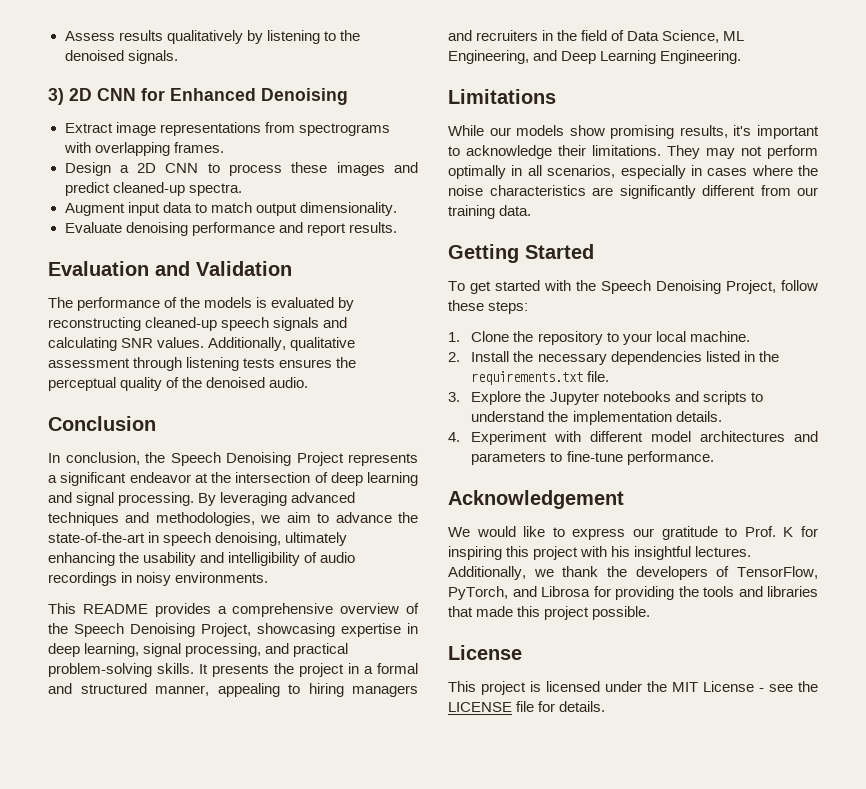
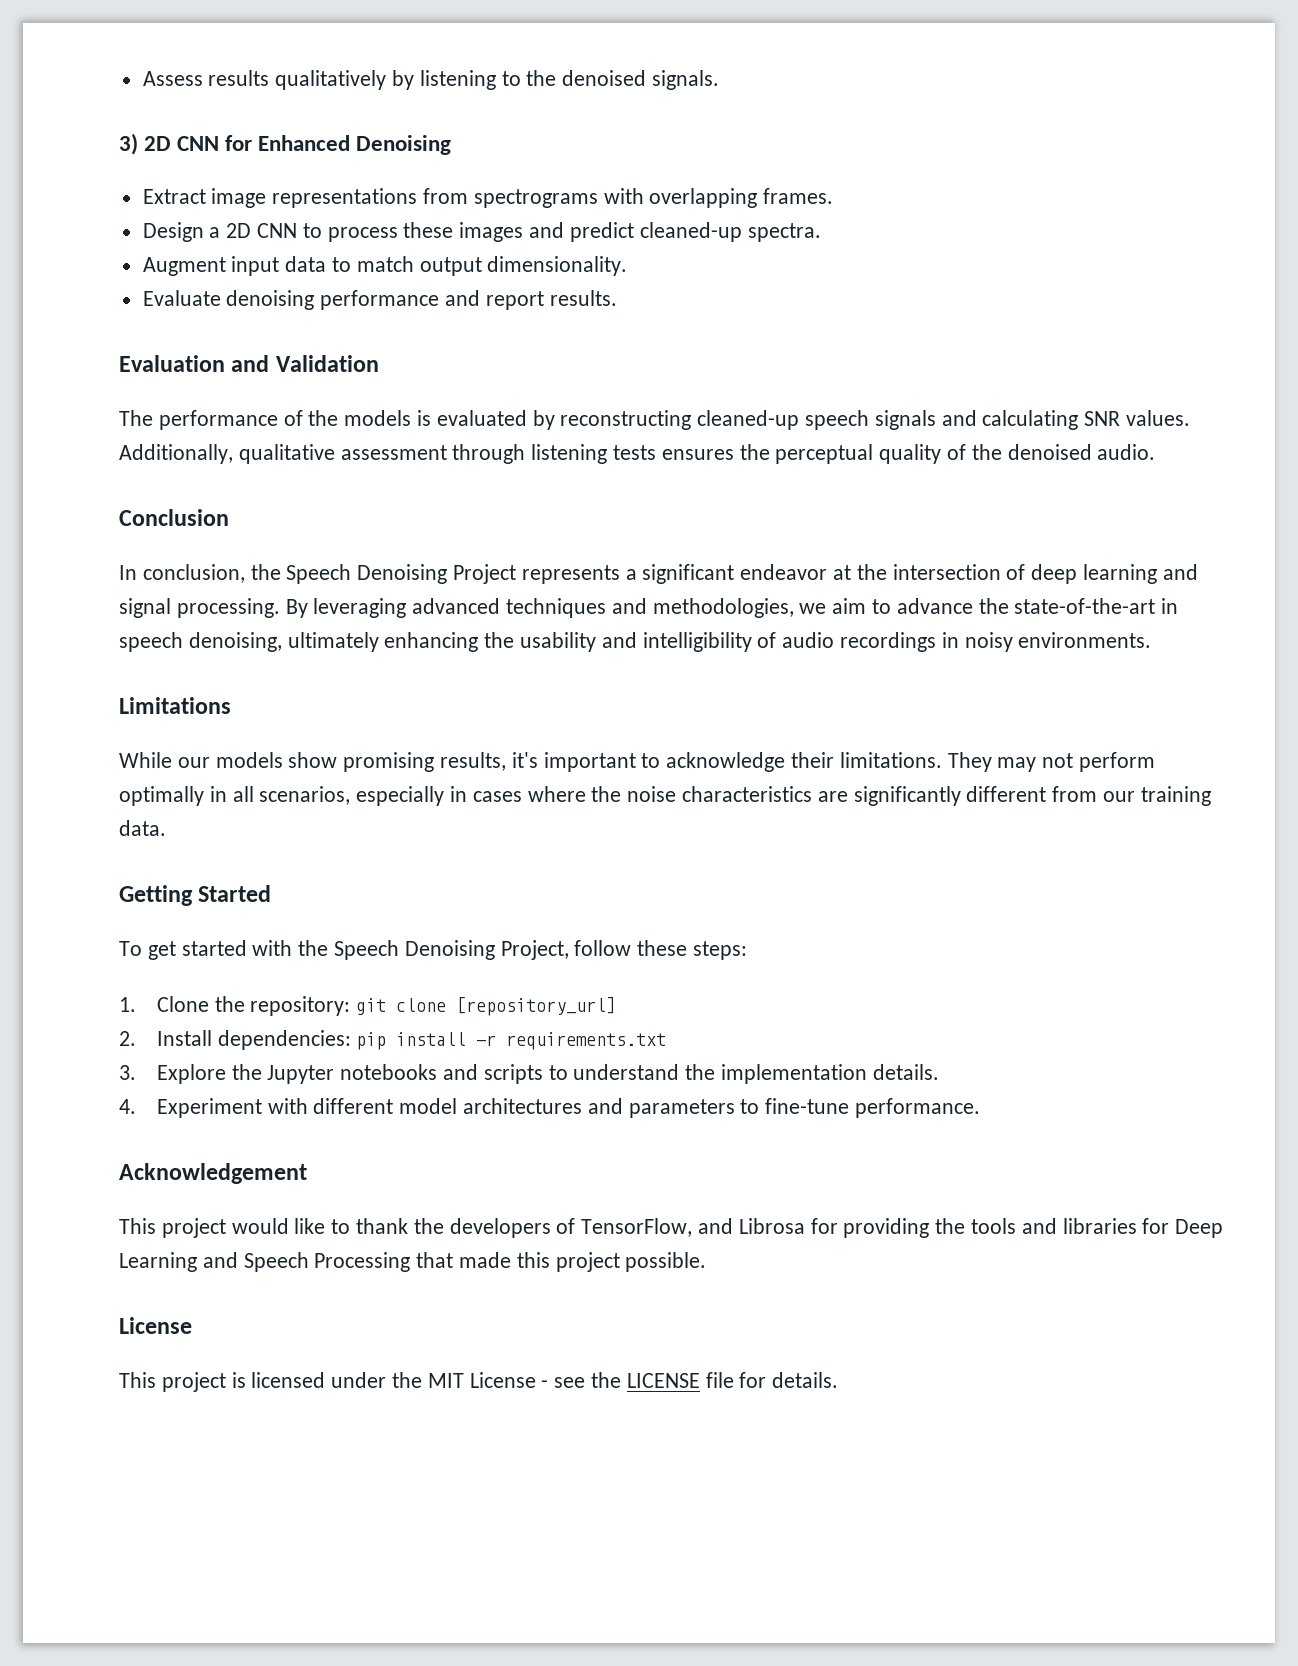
- This README provides a comprehensive overview of the Speech Denoising Project, showcasing expertise in deep learning, signal processing, and practical problem-solving skills. It presents the project in a formal and structured manner, appealing to hiring managers and recruiters in the field of Data Science, ML Engineering, and Deep Learning Engineering.
- 1. Clone the repository to your local machine.
- 2. Install the necessary dependencies listed in the requirements.txt file.
+ 1. Clone the repository: git clone [repository_url]
+ 2. Install dependencies: pip install -r requirements.txt
- We would like to express our gratitude to Prof. K for inspiring this project with his insightful lectures. Additionally, we thank the developers of TensorFlow, PyTorch, and Librosa for providing the tools and libraries that made this project possible.
+ This project would like to thank the developers of TensorFlow, and Librosa for providing the tools and libraries for Deep Learning and Speech Processing that made this project possible.

